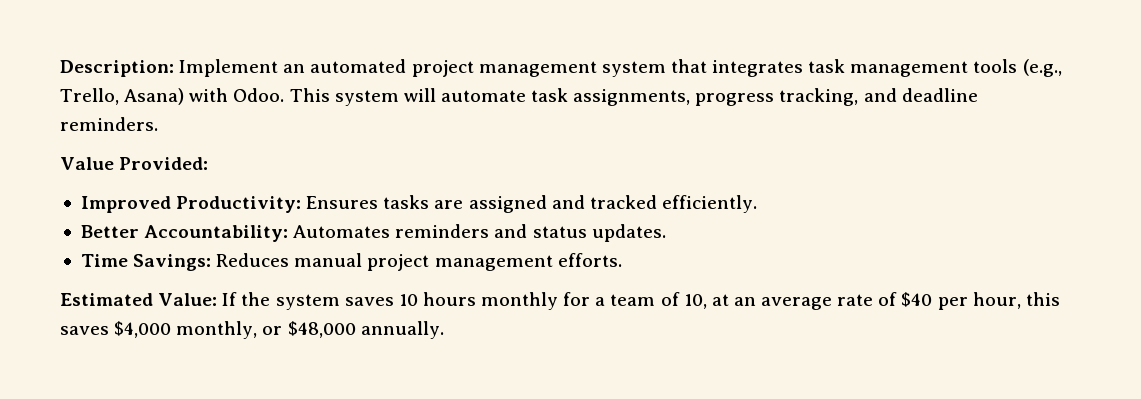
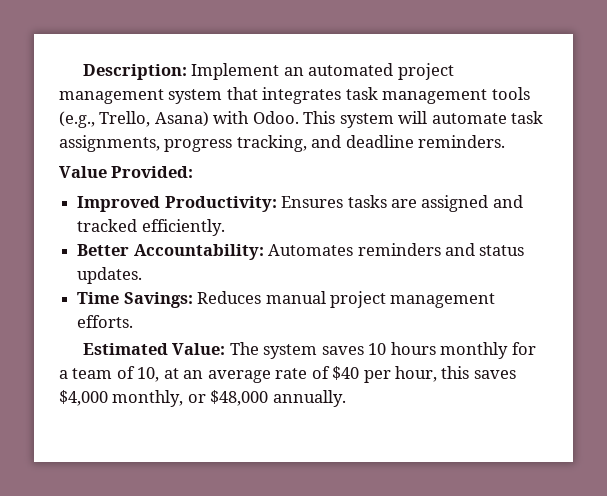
- Estimated Value: If the system saves 10 hours monthly for a team of 10, at an average rate of $40 per hour, this saves $4,000 monthly, or $48,000 annually.
+ Estimated Value: The system saves 10 hours monthly for a team of 10, at an average rate of $40 per hour, this saves $4,000 monthly, or $48,000 annually.

